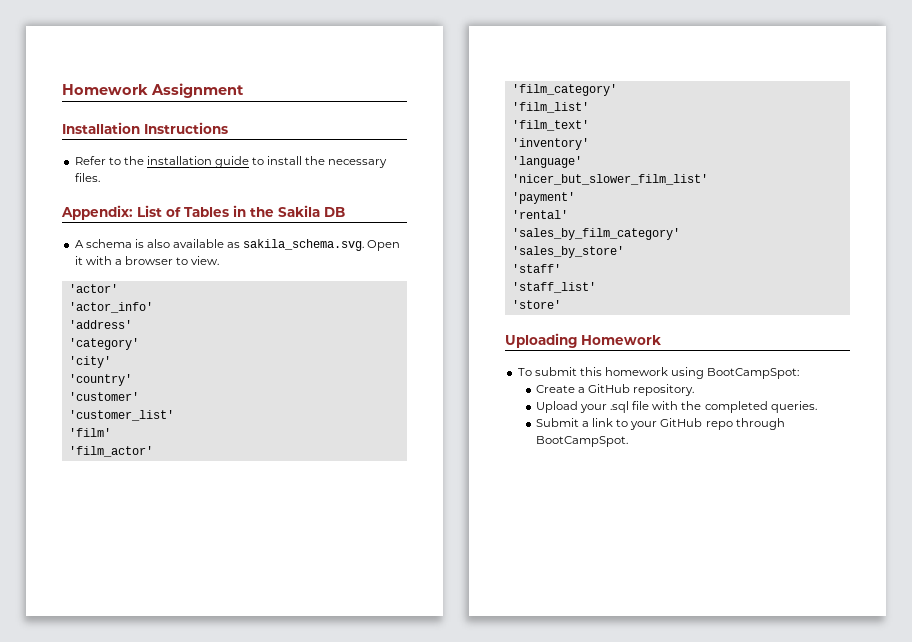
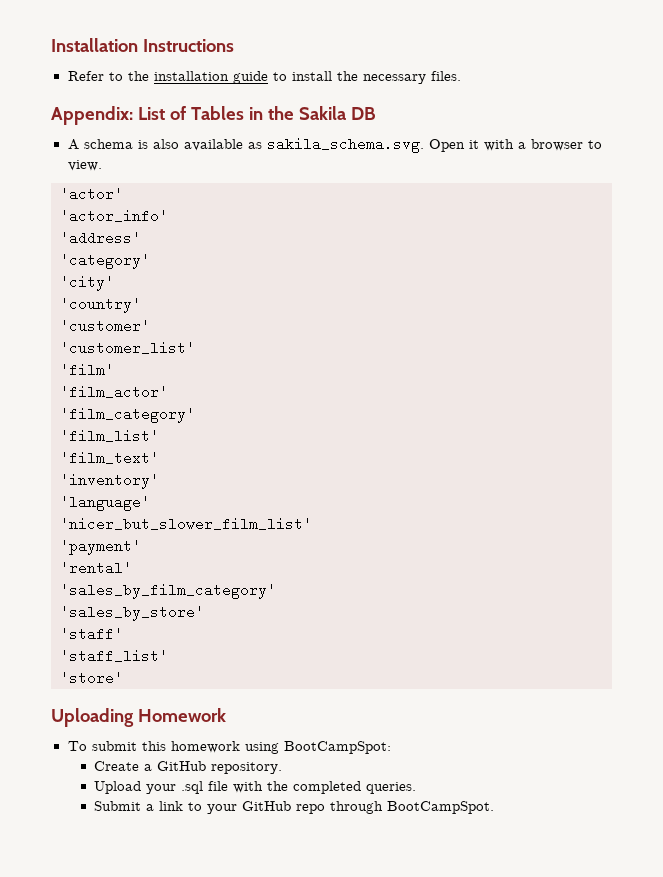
- Homework Assignment

